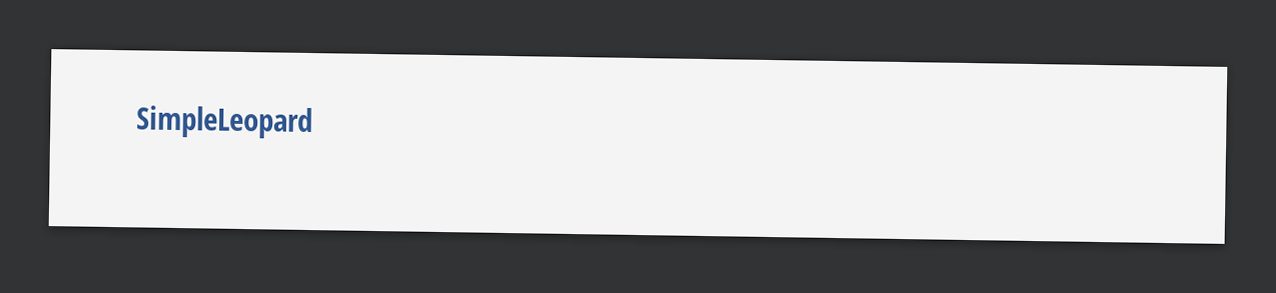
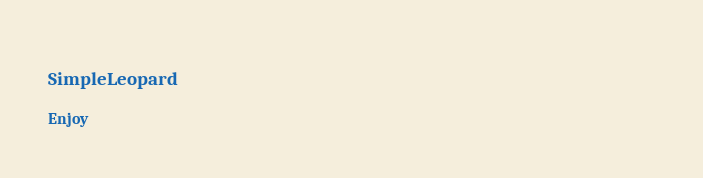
+ Enjoy

